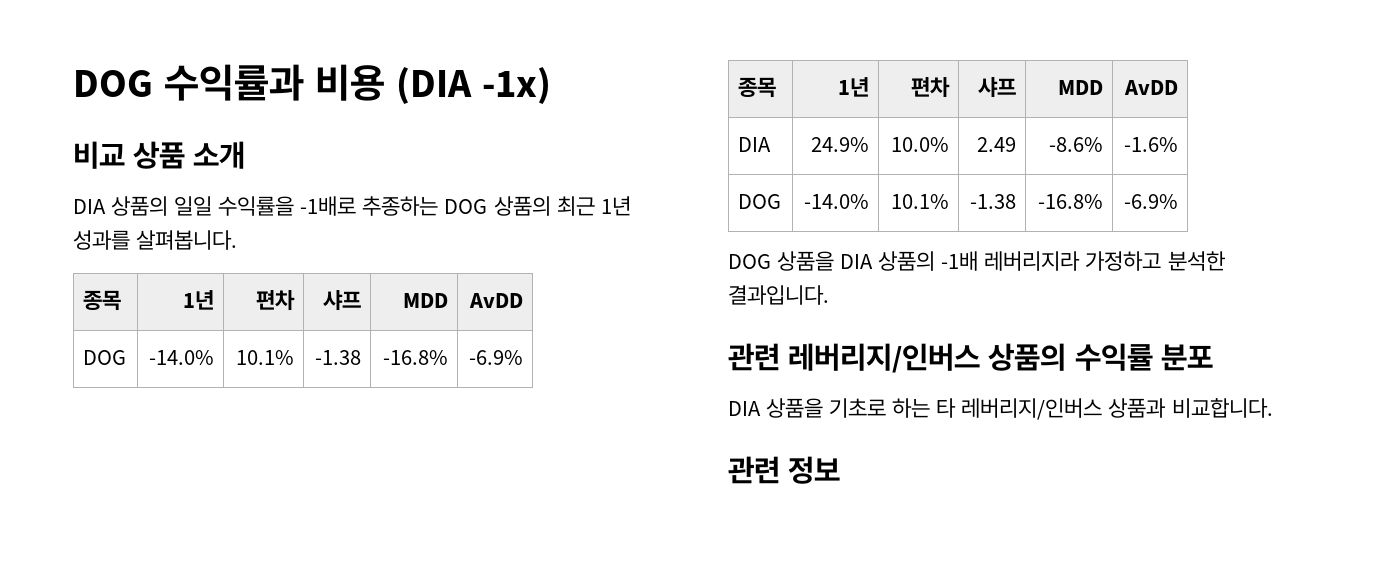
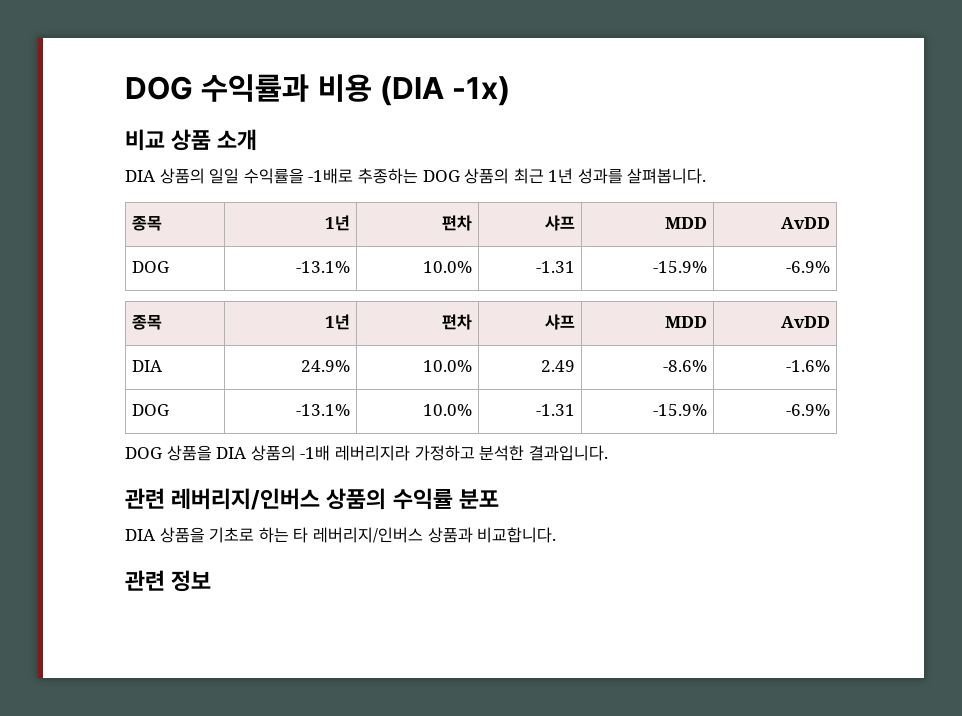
  DIA 상품의 일일 수익률을 -1배로 추종하는 DOG 상품의 최근 1년 성과를 살펴봅니다.
  종목 | 1년 | 편차 | 샤프 | MDD | AvDD
- DOG | -14.0% | 10.1% | -1.38 | -16.8% | -6.9%
+ DOG | -13.1% | 10.0% | -1.31 | -15.9% | -6.9%
  DIA | 24.9% | 10.0% | 2.49 | -8.6% | -1.6%
- DOG | -14.0% | 10.1% | -1.38 | -16.8% | -6.9%
+ DOG | -13.1% | 10.0% | -1.31 | -15.9% | -6.9%

